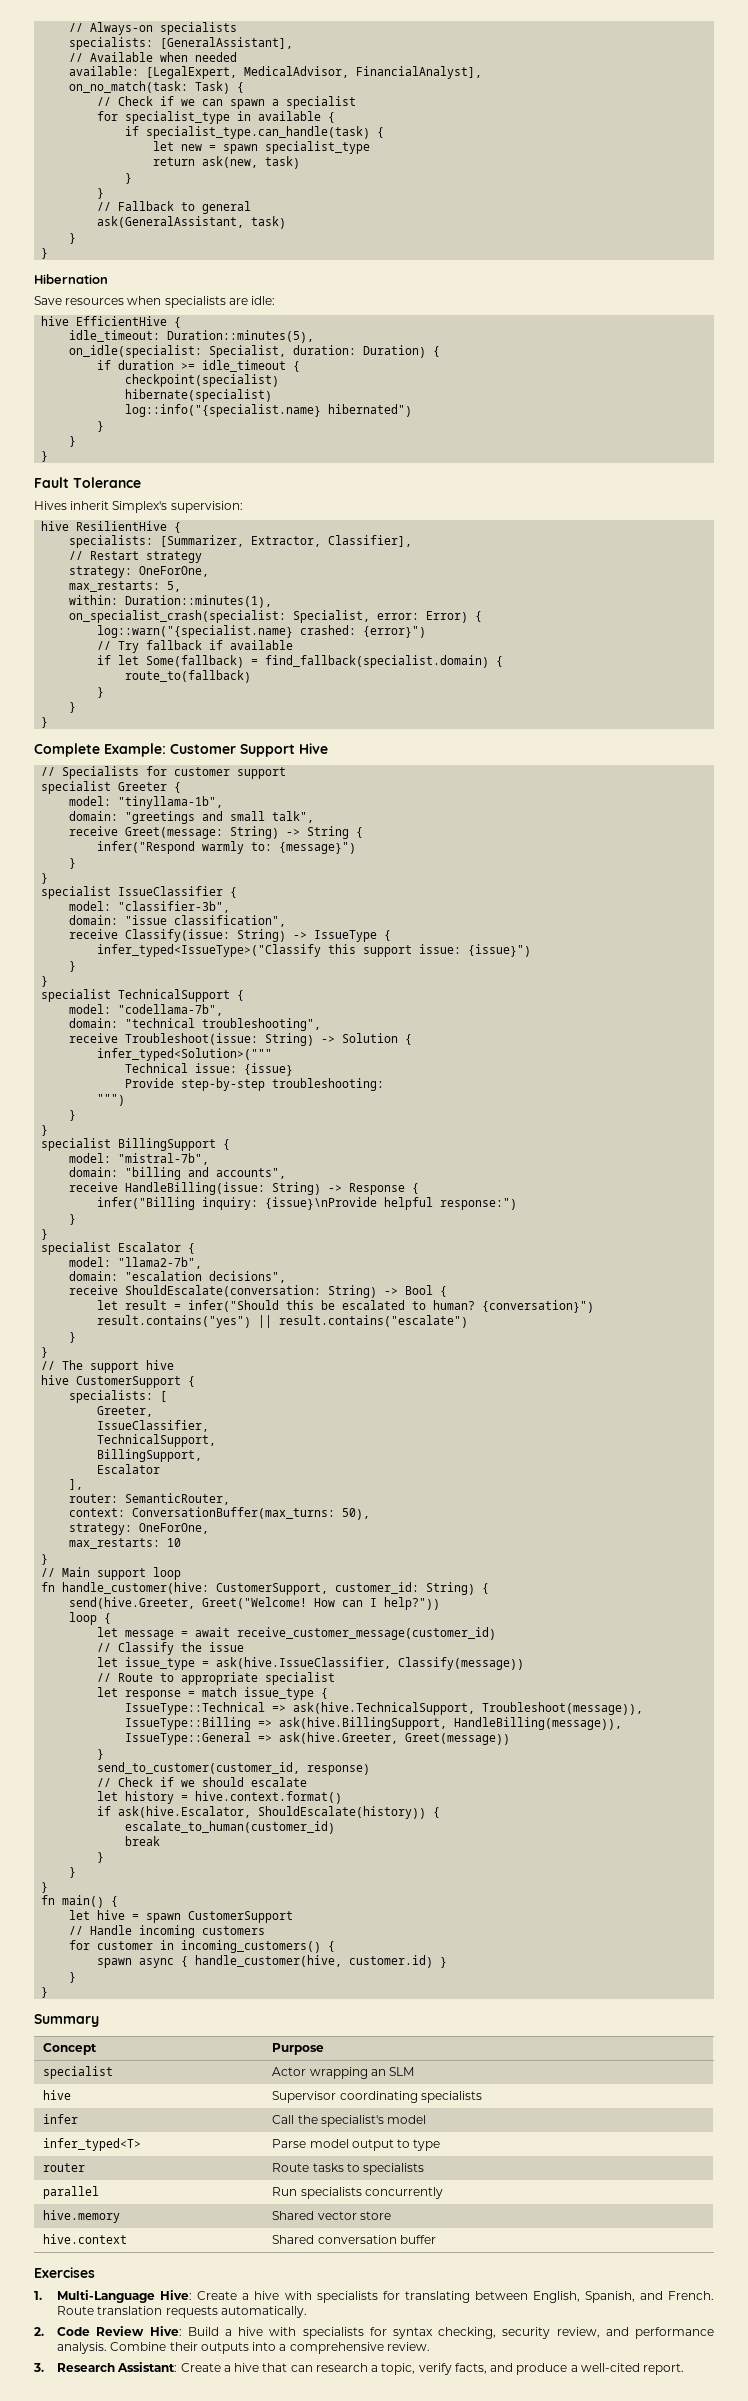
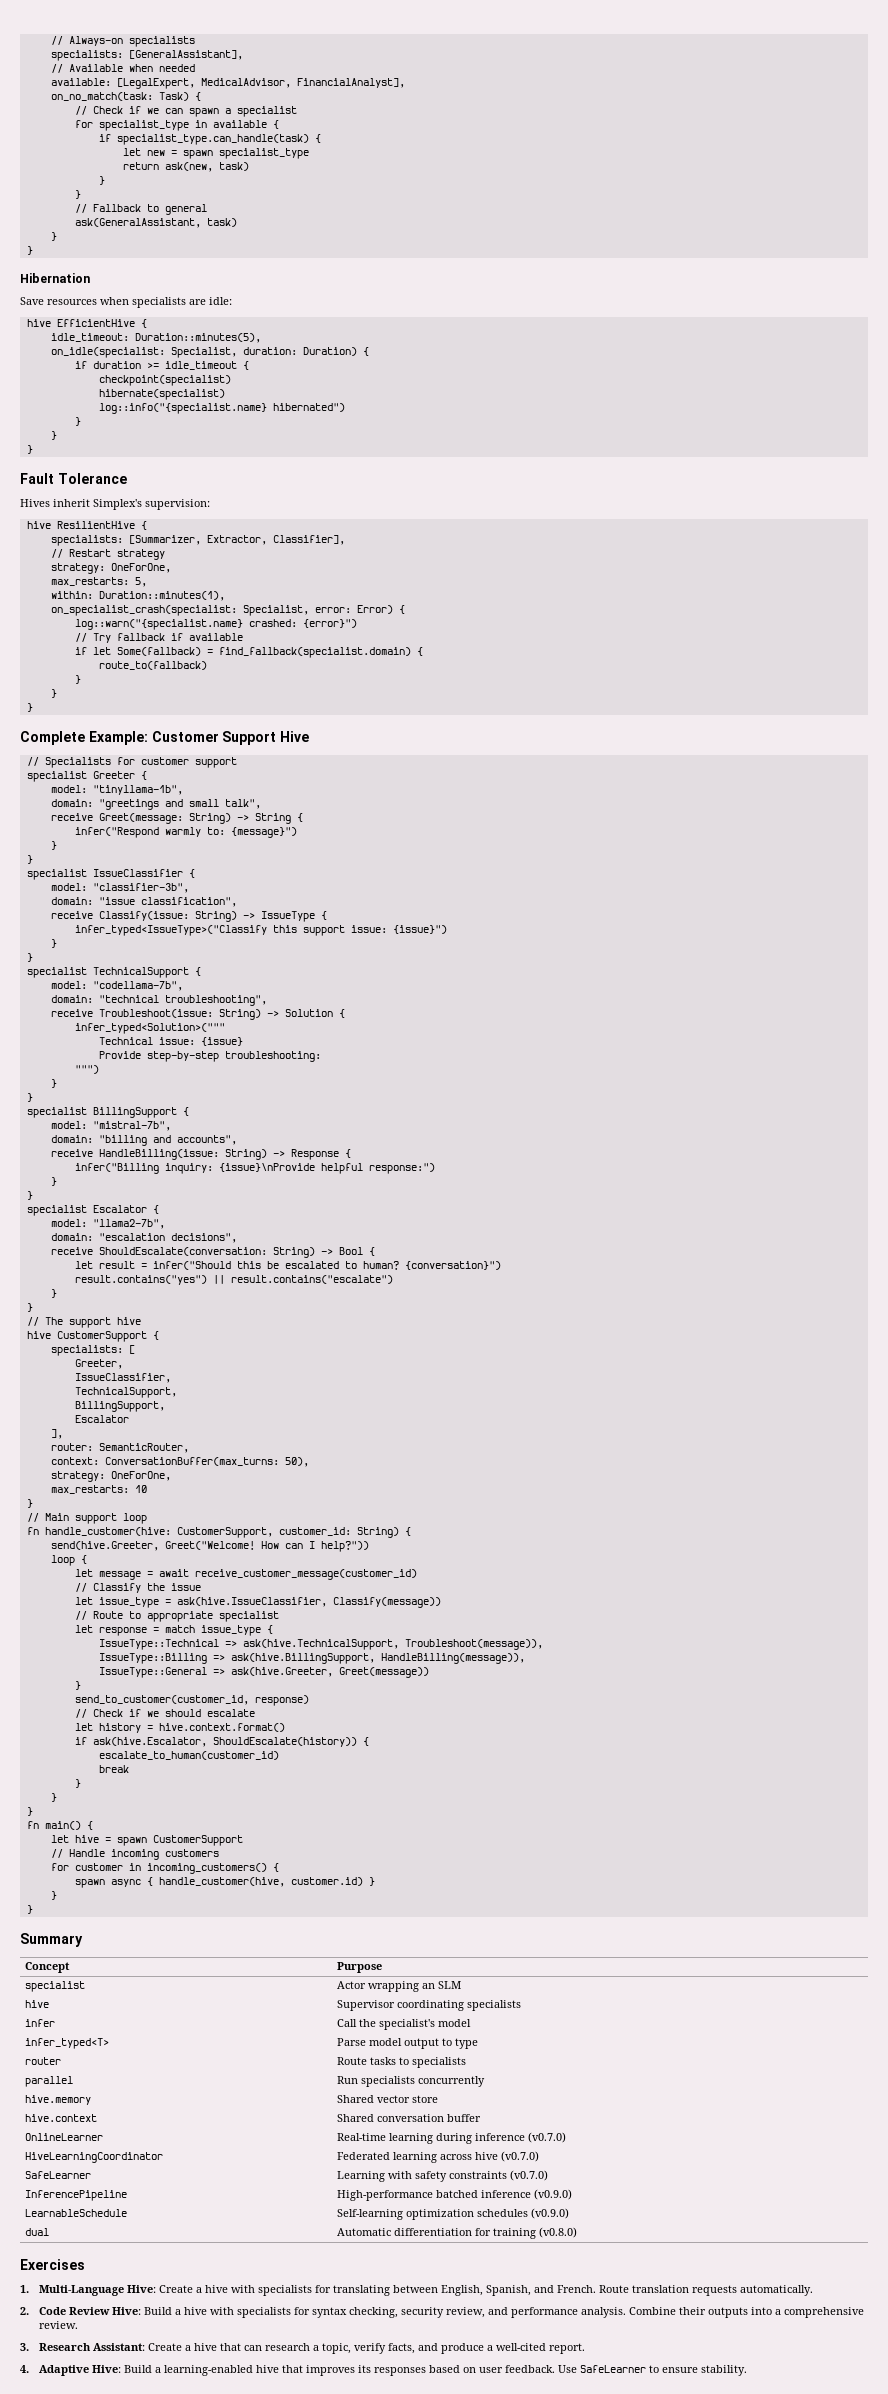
+ OnlineLearner | Real-time learning during inference (v0.7.0)
+ HiveLearningCoordinator | Federated learning across hive (v0.7.0)
+ SafeLearner | Learning with safety constraints (v0.7.0)
+ InferencePipeline | High-performance batched inference (v0.9.0)
+ LearnableSchedule | Self-learning optimization schedules (v0.9.0)
+ dual | Automatic differentiation for training (v0.8.0)
+ 4. Adaptive Hive: Build a learning-enabled hive that improves its responses based on user feedback. Use SafeLearner to ensure stability.

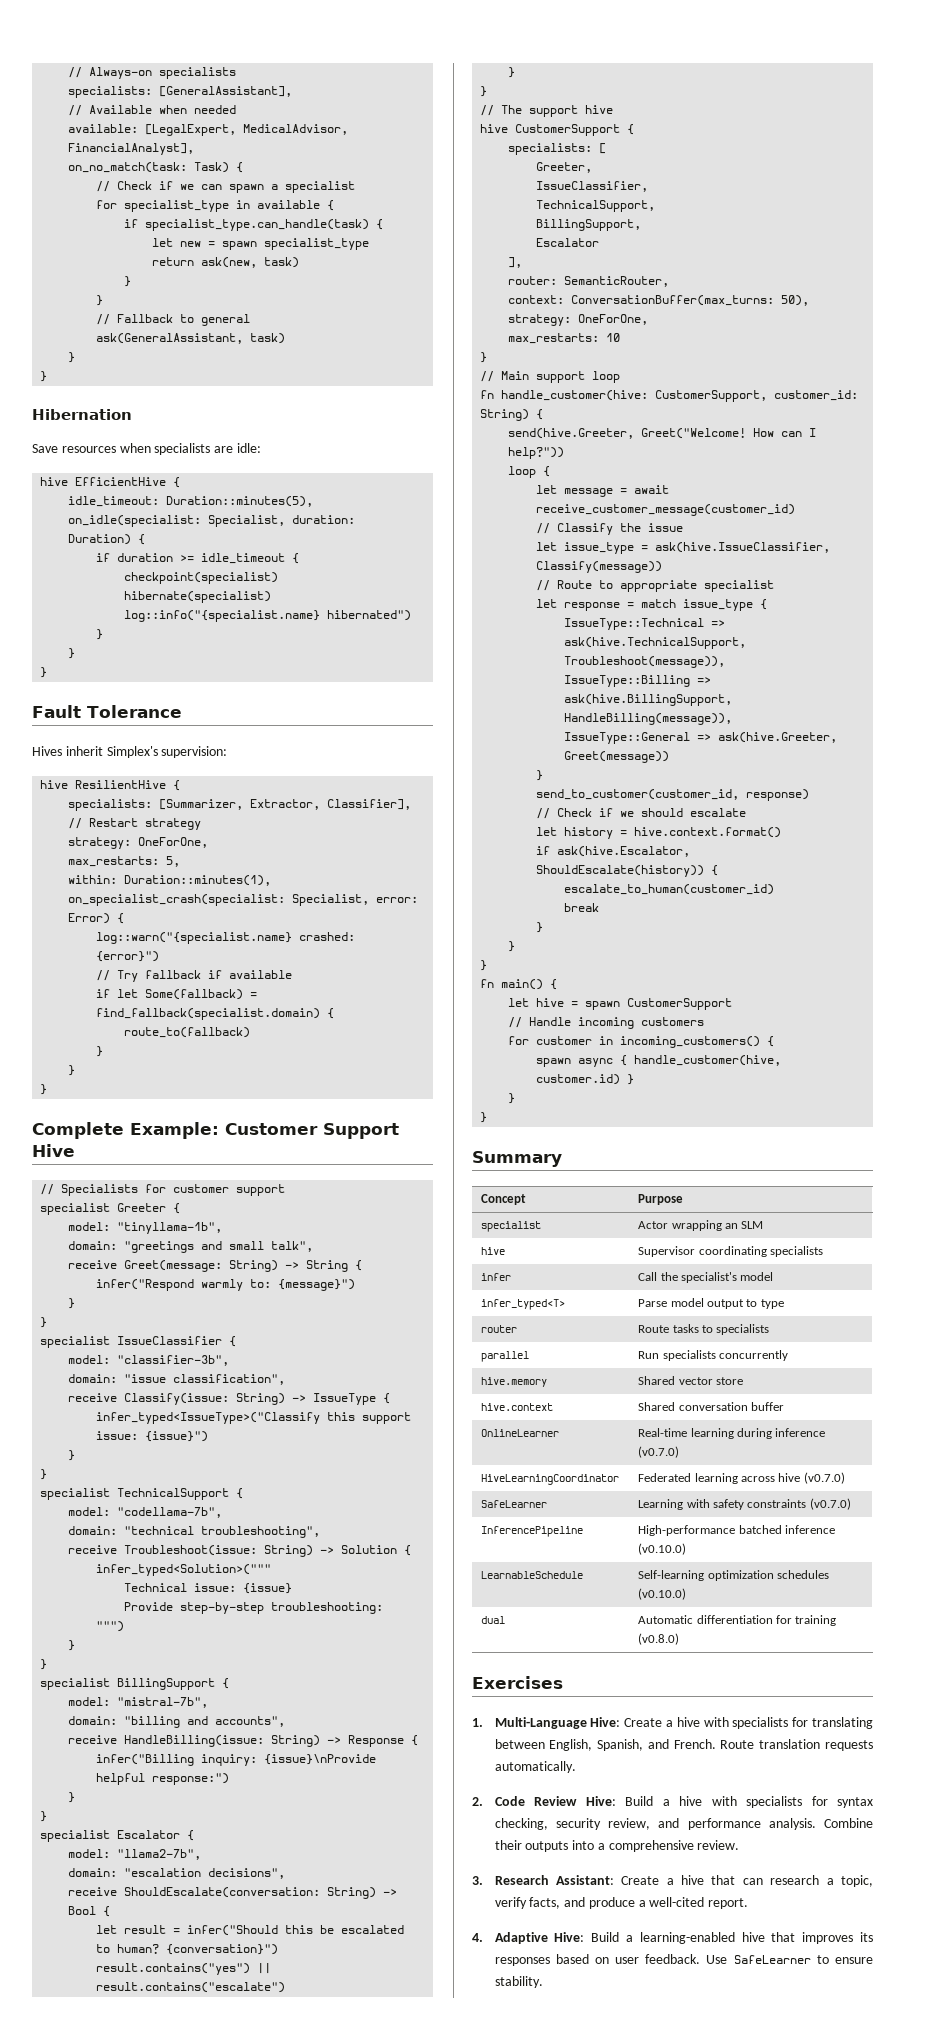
- InferencePipeline | High-performance batched inference (v0.9.0)
+ InferencePipeline | High-performance batched inference (v0.10.0)
- LearnableSchedule | Self-learning optimization schedules (v0.9.0)
+ LearnableSchedule | Self-learning optimization schedules (v0.10.0)

